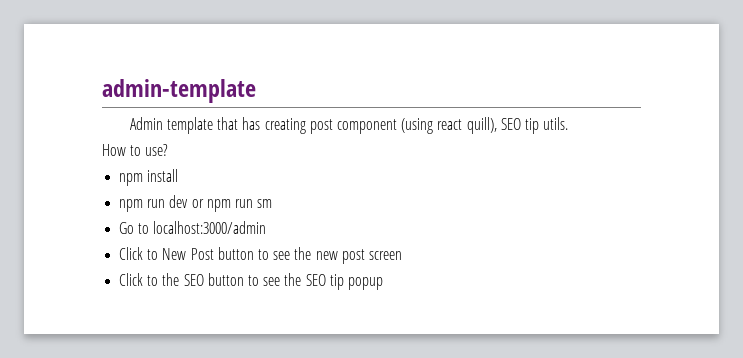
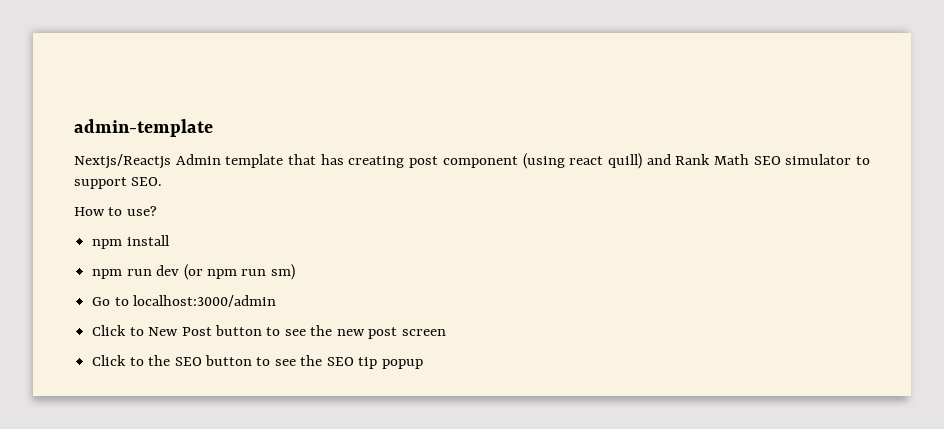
- Admin template that has creating post component (using react quill), SEO tip utils.
+ Nextjs/Reactjs Admin template that has creating post component (using react quill) and Rank Math SEO simulator to support SEO.
- npm run dev or npm run sm
+ npm run dev (or npm run sm)

